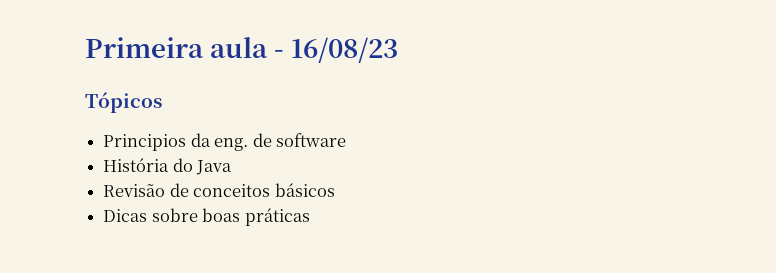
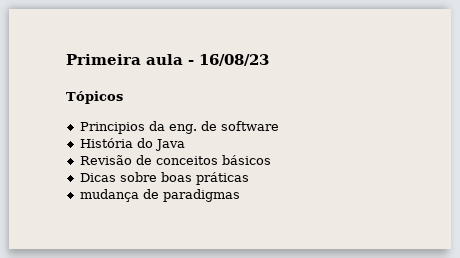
+ mudança de paradigmas

